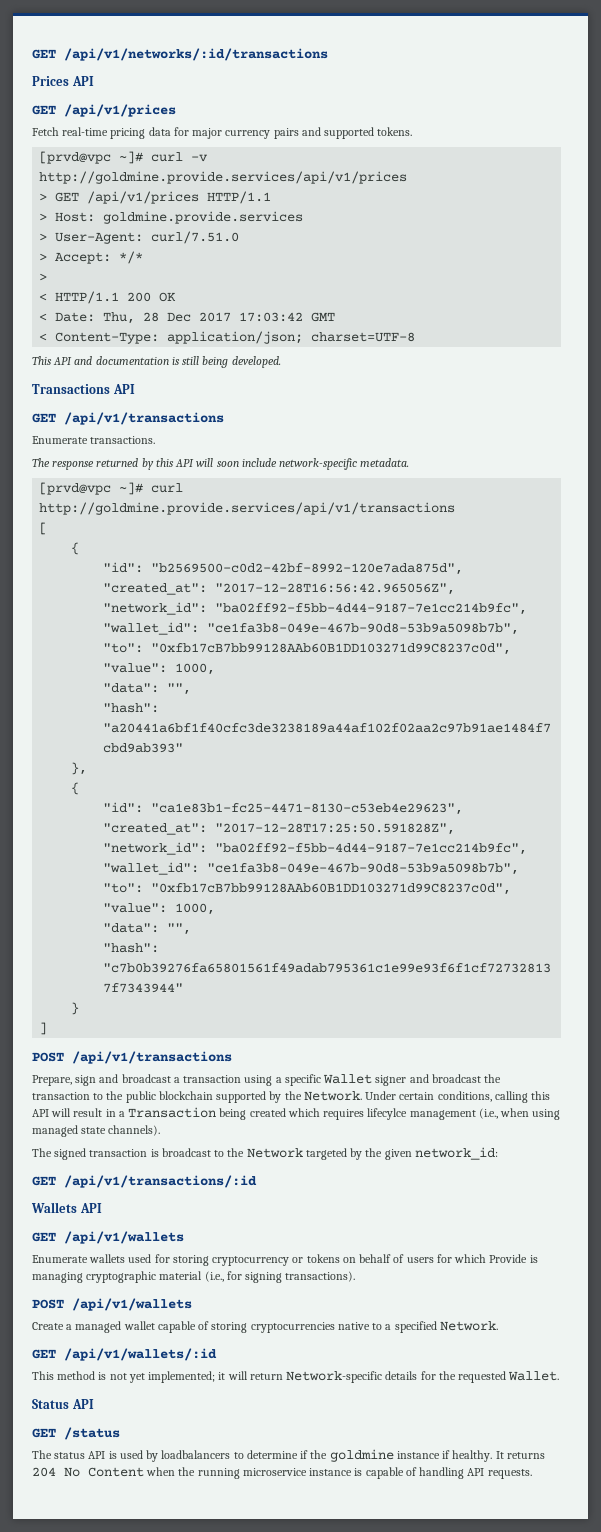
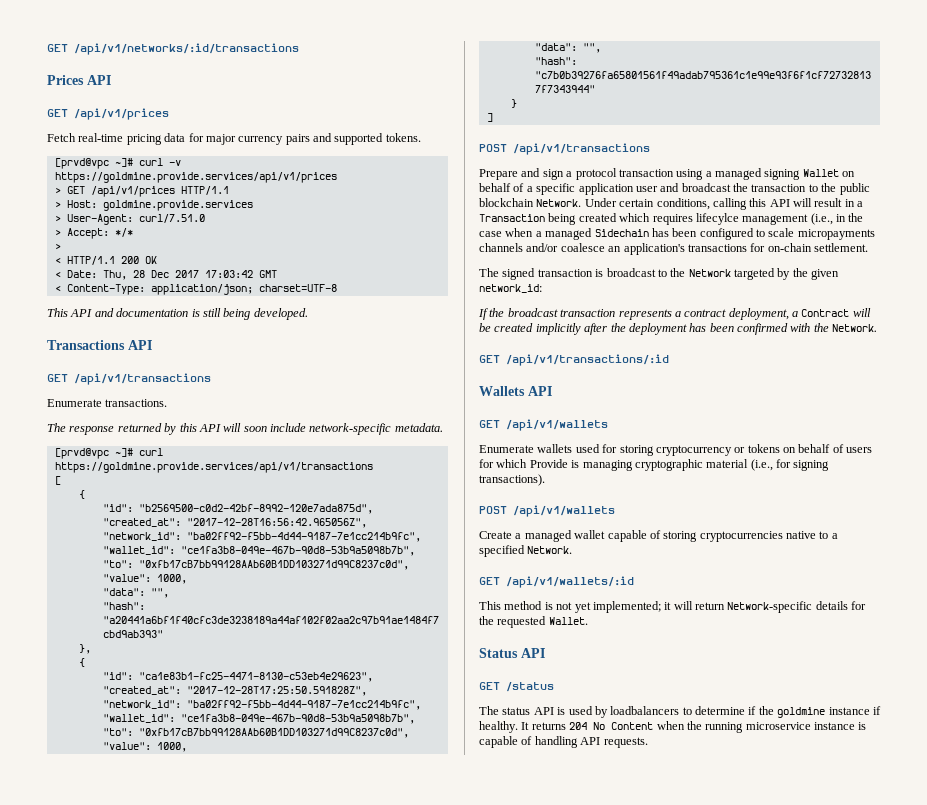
- [prvd@vpc ~]# curl -v http://goldmine.provide.services/api/v1/prices
+ [prvd@vpc ~]# curl -v https://goldmine.provide.services/api/v1/prices
- [prvd@vpc ~]# curl http://goldmine.provide.services/api/v1/transactions
+ [prvd@vpc ~]# curl https://goldmine.provide.services/api/v1/transactions
- Prepare, sign and broadcast a transaction using a specific Wallet signer and broadcast the transaction to the public blockchain supported by the Network.
+ Prepare and sign a protocol transaction using a managed signing Wallet on behalf of a specific application user and broadcast the transaction to the public blockchain Network.
- Under certain conditions, calling this API will result in a Transaction being created which requires lifecylce management (i.e., when using managed state channels).
+ Under certain conditions, calling this API will result in a Transaction being created which requires lifecylce management (i.e., in the case when a managed Sidechain has been configured to scale micropayments channels and/or coalesce an application's transactions for on-chain settlement.
+ If the broadcast transaction represents a contract deployment, a Contract will be created implicitly after the deployment has been confirmed with the Network.

